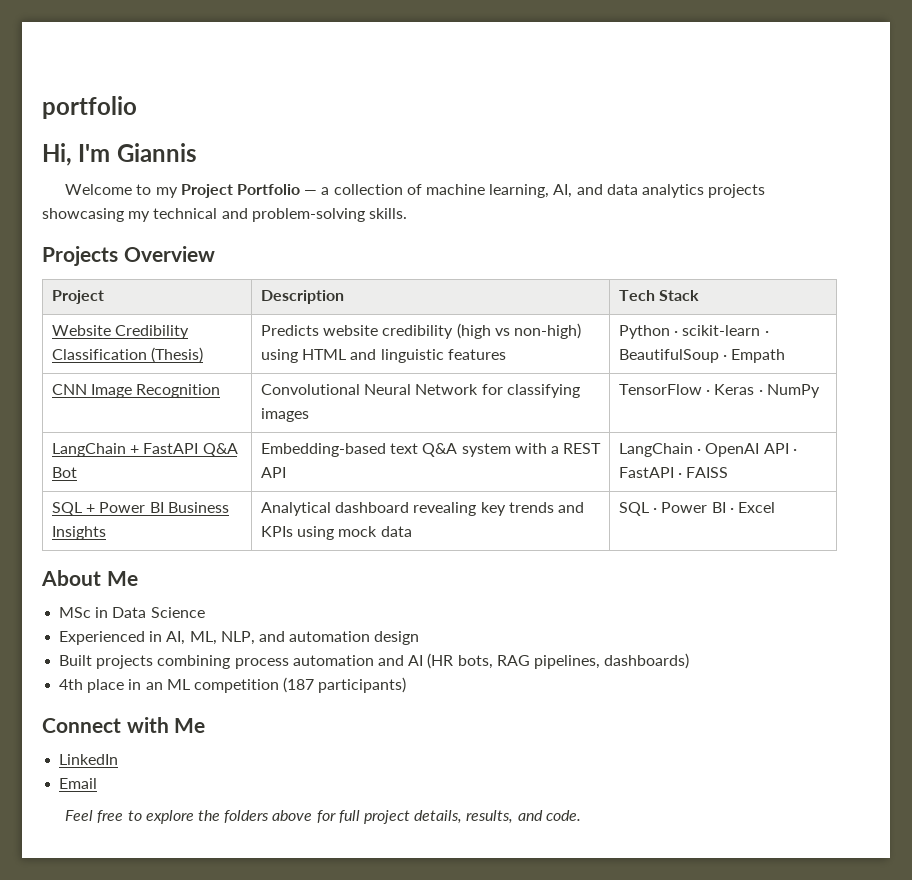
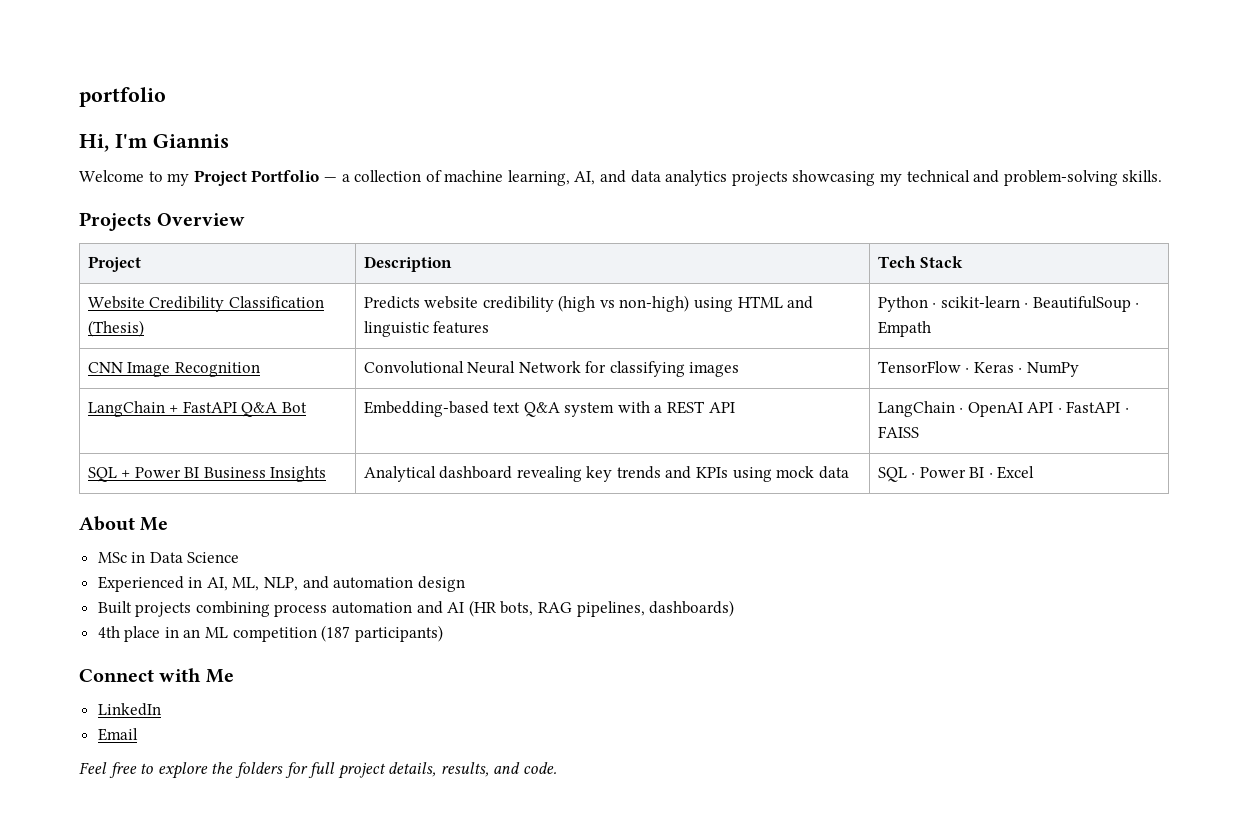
- Feel free to explore the folders above for full project details, results, and code.
+ Feel free to explore the folders for full project details, results, and code.

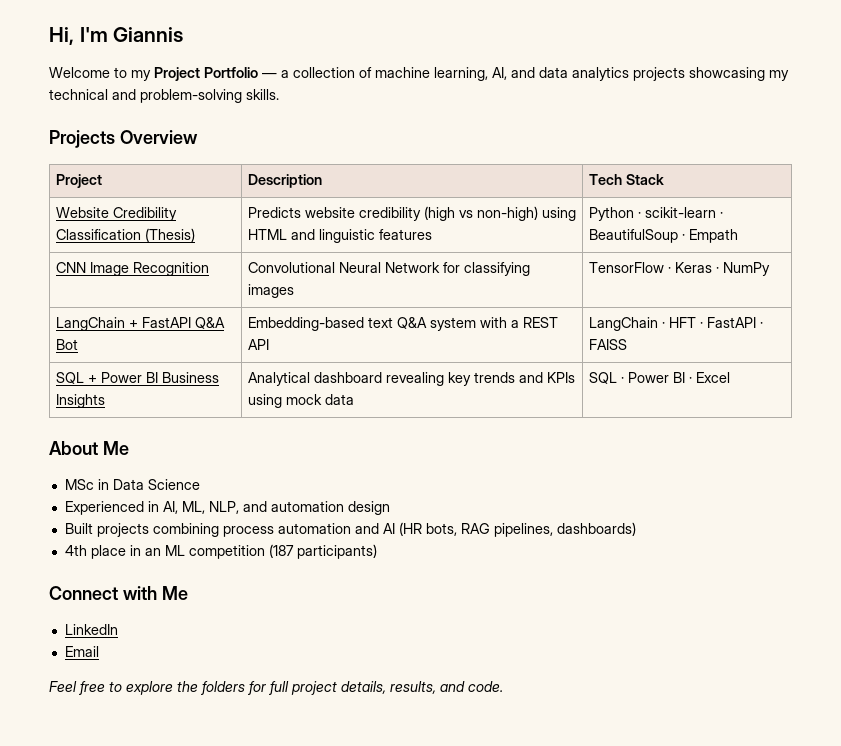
- portfolio
- LangChain + FastAPI Q&A Bot | Embedding-based text Q&A system with a REST API | LangChain · OpenAI API · FastAPI · FAISS
+ LangChain + FastAPI Q&A Bot | Embedding-based text Q&A system with a REST API | LangChain · HFT · FastAPI · FAISS

